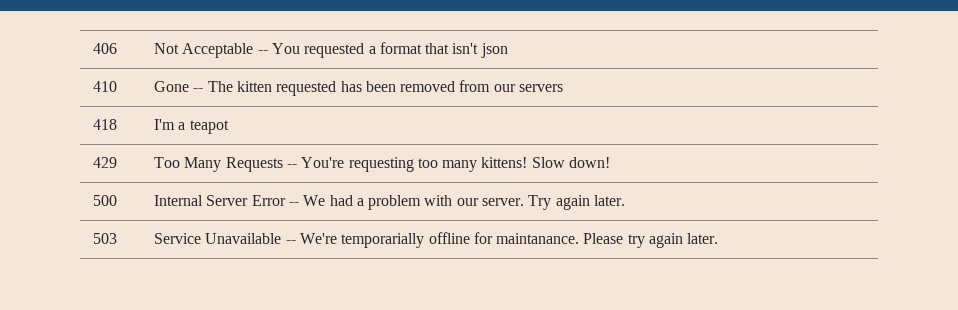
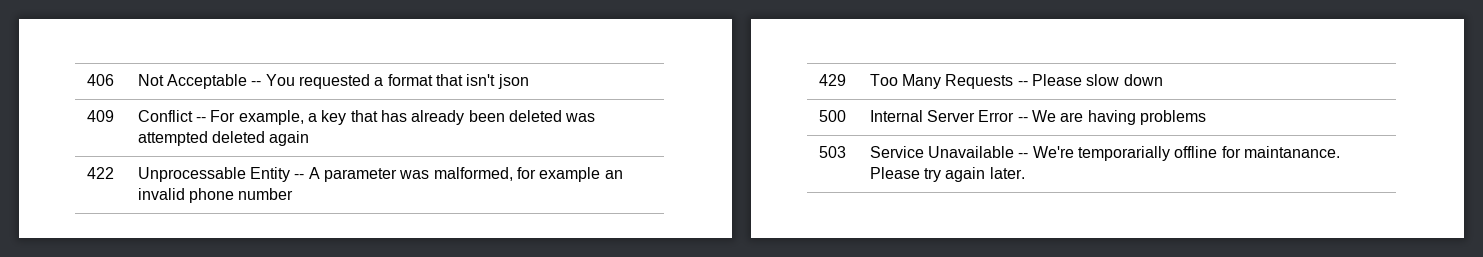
- 410 | Gone -- The kitten requested has been removed from our servers
- 418 | I'm a teapot
+ 409 | Conflict -- For example, a key that has already been deleted was attempted deleted again
+ 422 | Unprocessable Entity -- A parameter was malformed, for example an invalid phone number
- 429 | Too Many Requests -- You're requesting too many kittens! Slow down!
+ 429 | Too Many Requests -- Please slow down
- 500 | Internal Server Error -- We had a problem with our server. Try again later.
+ 500 | Internal Server Error -- We are having problems

